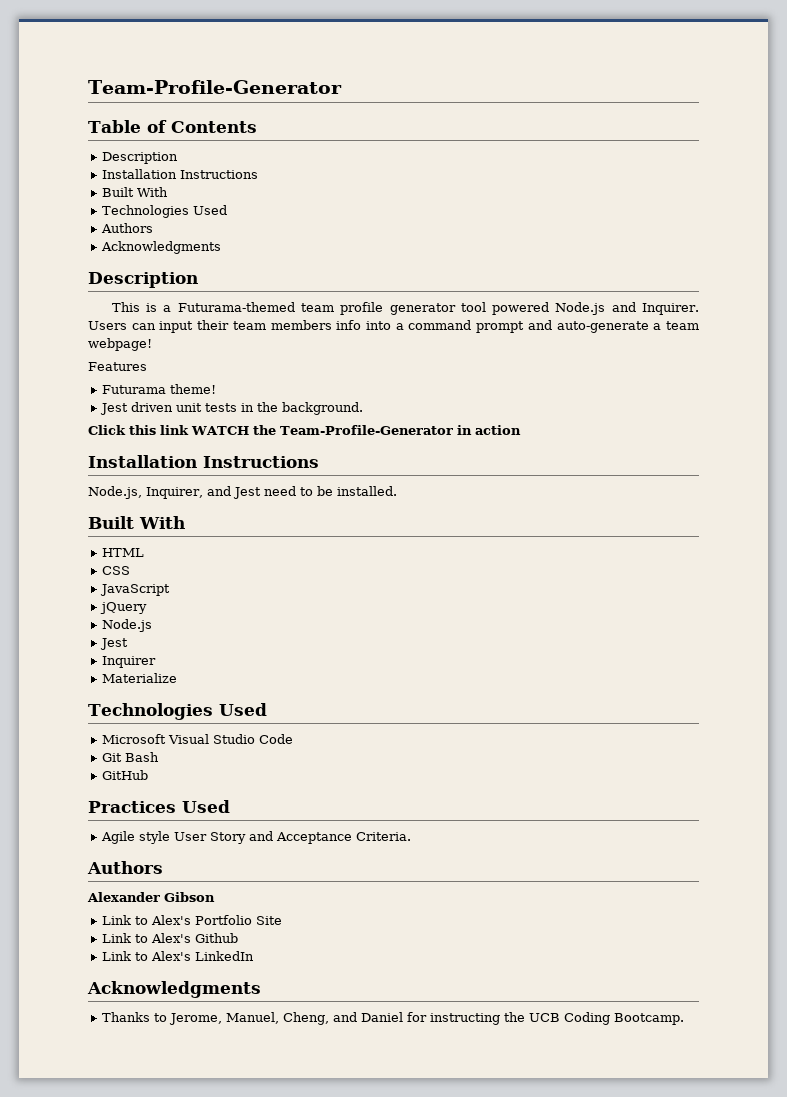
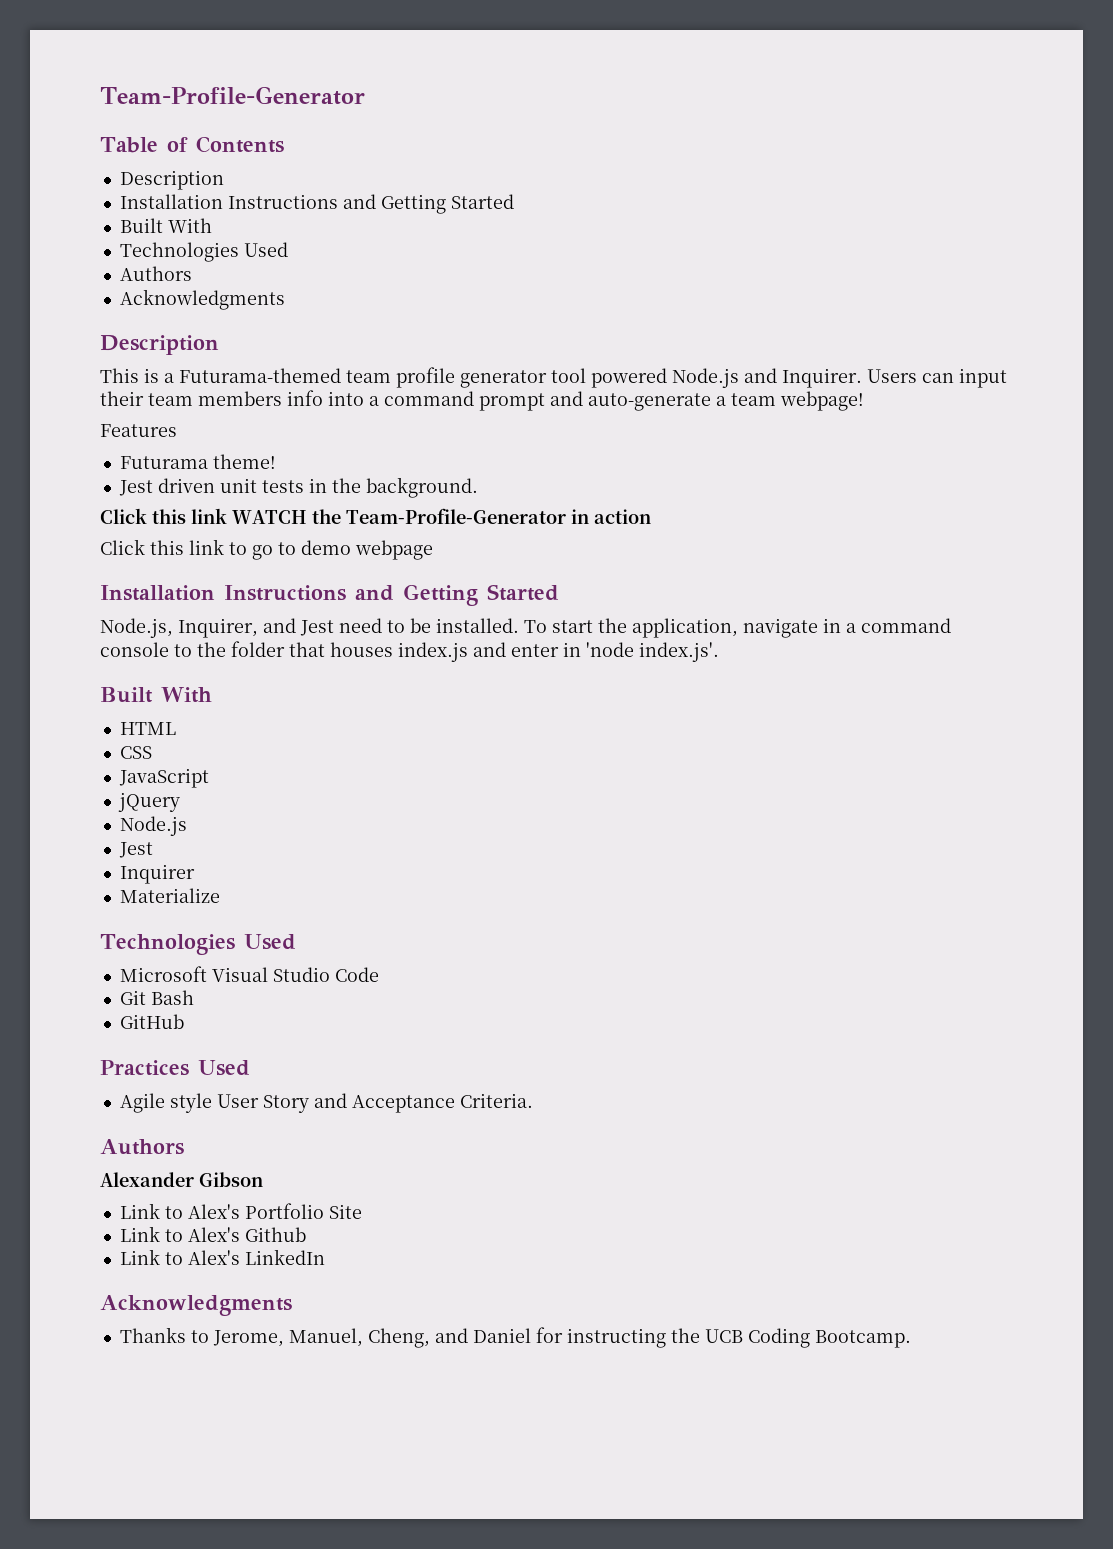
  Table of Contents
  Description
- Installation Instructions
+ Installation Instructions and Getting Started
  Click this link WATCH the Team-Profile-Generator in action
- Installation Instructions
+ Click this link to go to demo webpage
+ Installation Instructions and Getting Started
+ To start the application, navigate in a command console to the folder that houses index.js and enter in 'node index.js'.

